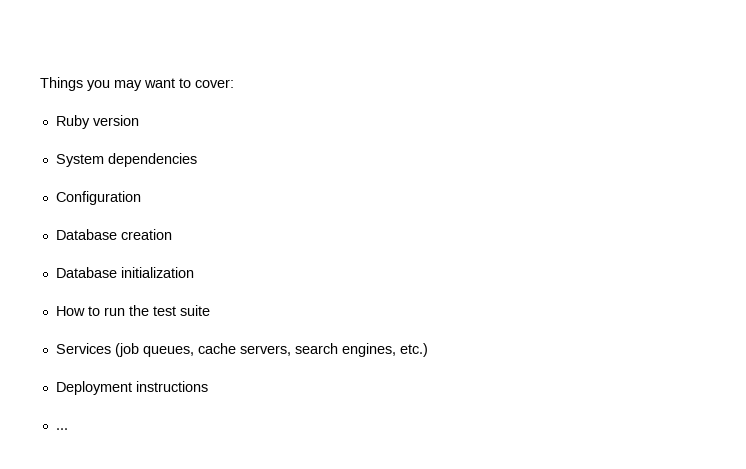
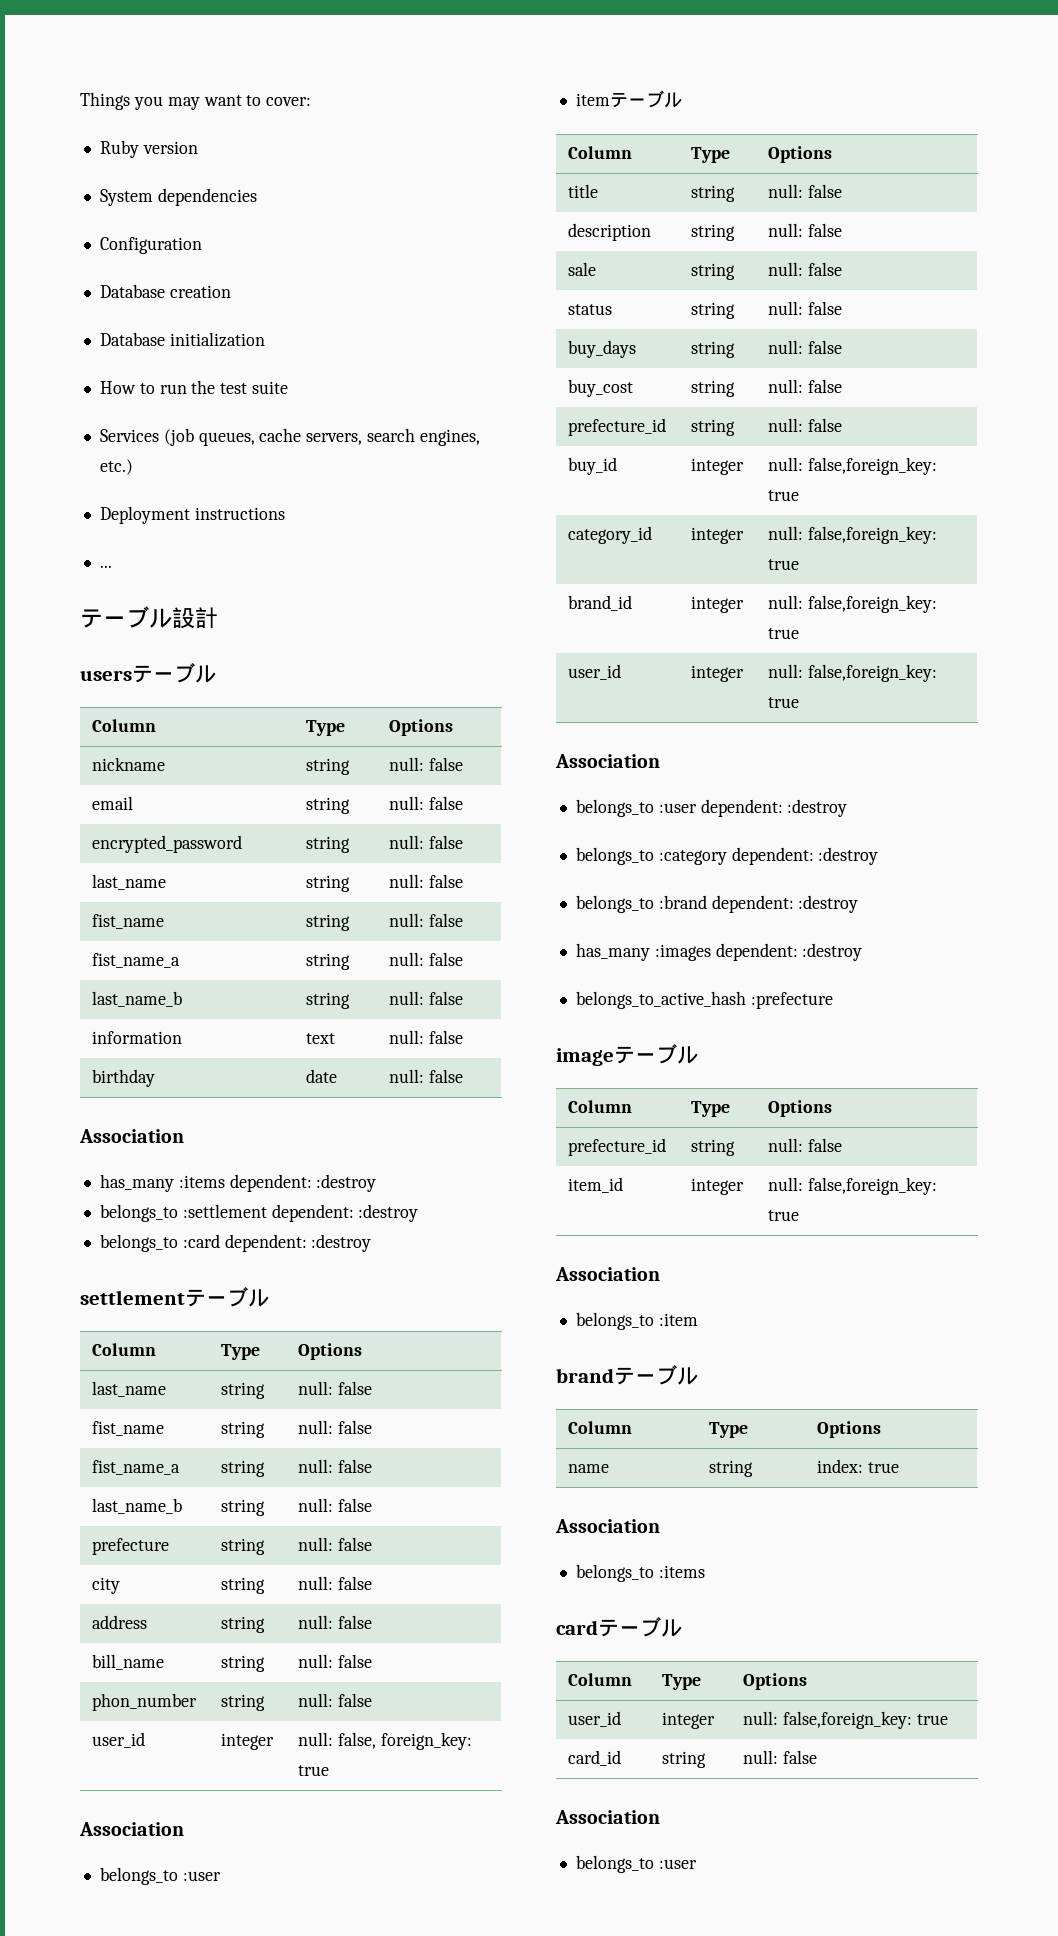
+ テーブル設計
+ usersテーブル
+ Column | Type | Options
+ nickname | string | null: false
+ email | string | null: false
+ encrypted_password | string | null: false
+ last_name | string | null: false
+ fist_name | string | null: false
+ fist_name_a | string | null: false
+ last_name_b | string | null: false
+ information | text | null: false
+ birthday | date | null: false
+ Association
+ has_many :items dependent: :destroy
+ belongs_to :settlement dependent: :destroy
+ belongs_to :card dependent: :destroy
+ settlementテーブル
+ Column | Type | Options
+ last_name | string | null: false
+ fist_name | string | null: false
+ fist_name_a | string | null: false
+ last_name_b | string | null: false
+ prefecture | string | null: false
+ city | string | null: false
+ address | string | null: false
+ bill_name | string | null: false
+ phon_number | string | null: false
+ user_id | integer | null: false, foreign_key: true
+ Association
+ belongs_to :user
+ itemテーブル
+ Column | Type | Options
+ title | string | null: false
+ description | string | null: false
+ sale | string | null: false
+ status | string | null: false
+ buy_days | string | null: false
+ buy_cost | string | null: false
+ prefecture_id | string | null: false
+ buy_id | integer | null: false,foreign_key: true
+ category_id | integer | null: false,foreign_key: true
+ brand_id | integer | null: false,foreign_key: true
+ user_id | integer | null: false,foreign_key: true
+ Association
+ belongs_to :user dependent: :destroy
+ belongs_to :category dependent: :destroy
+ belongs_to :brand dependent: :destroy
+ has_many :images dependent: :destroy
+ belongs_to_active_hash :prefecture
+ imageテーブル
+ Column | Type | Options
+ prefecture_id | string | null: false
+ item_id | integer | null: false,foreign_key: true
+ Association
+ belongs_to :item
+ brandテーブル
+ Column | Type | Options
+ name | string | index: true
+ Association
+ belongs_to :items
+ cardテーブル
+ Column | Type | Options
+ user_id | integer | null: false,foreign_key: true
+ card_id | string | null: false
+ Association
+ belongs_to :user

